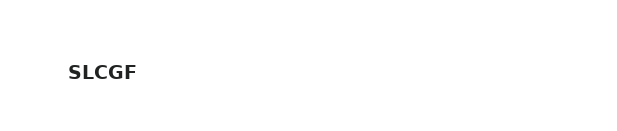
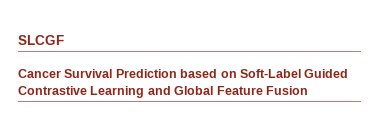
+ Cancer Survival Prediction based on Soft-Label Guided Contrastive Learning and Global Feature Fusion

